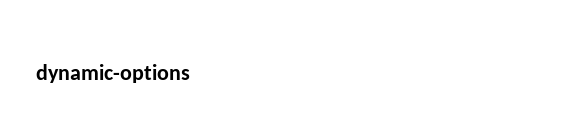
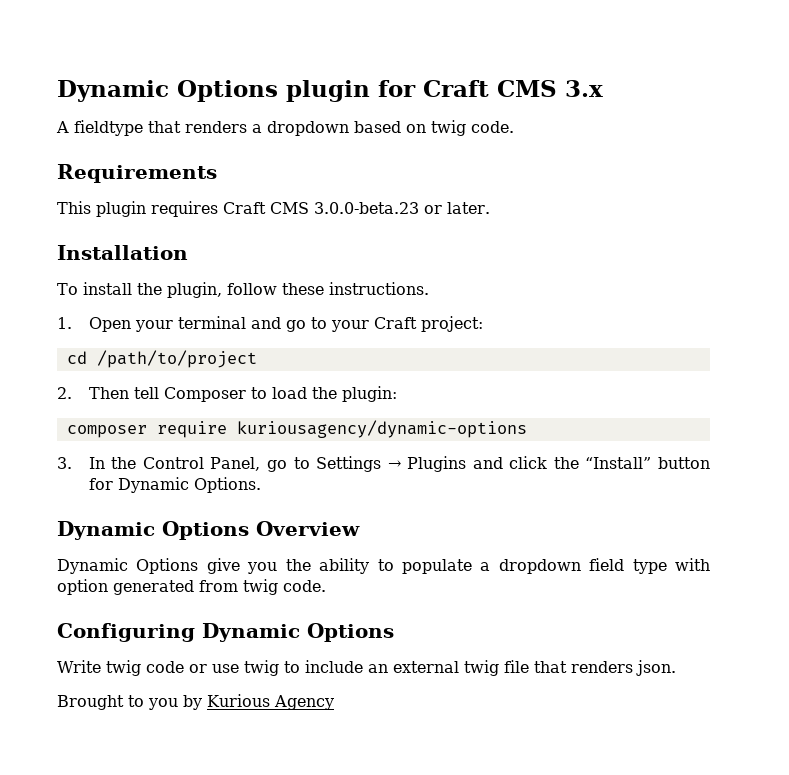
- dynamic-options
+ Dynamic Options plugin for Craft CMS 3.x
+ A fieldtype that renders a dropdown based on twig code.
+ Requirements
+ This plugin requires Craft CMS 3.0.0-beta.23 or later.
+ Installation
+ To install the plugin, follow these instructions.
+ 1. Open your terminal and go to your Craft project:
+ cd /path/to/project
+ 2. Then tell Composer to load the plugin:
+ composer require kuriousagency/dynamic-options
+ 3. In the Control Panel, go to Settings → Plugins and click the “Install” button for Dynamic Options.
+ Dynamic Options Overview
+ Dynamic Options give you the ability to populate a dropdown field type with option generated from twig code.
+ Configuring Dynamic Options
+ Write twig code or use twig to include an external twig file that renders json.
+ Brought to you by Kurious Agency

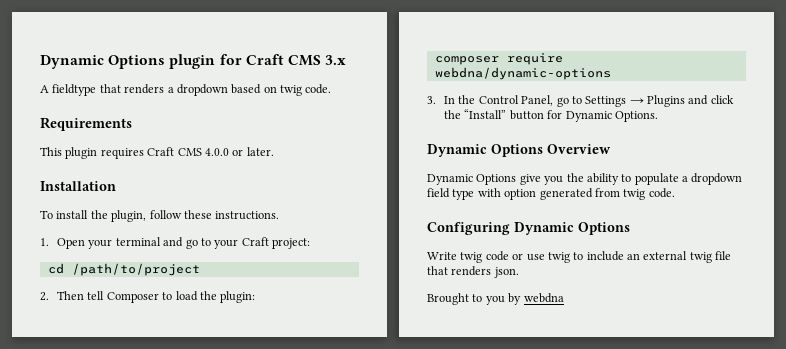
- This plugin requires Craft CMS 3.0.0-beta.23 or later.
+ This plugin requires Craft CMS 4.0.0 or later.
- composer require kuriousagency/dynamic-options
+ composer require webdna/dynamic-options
- Brought to you by Kurious Agency
+ Brought to you by webdna

